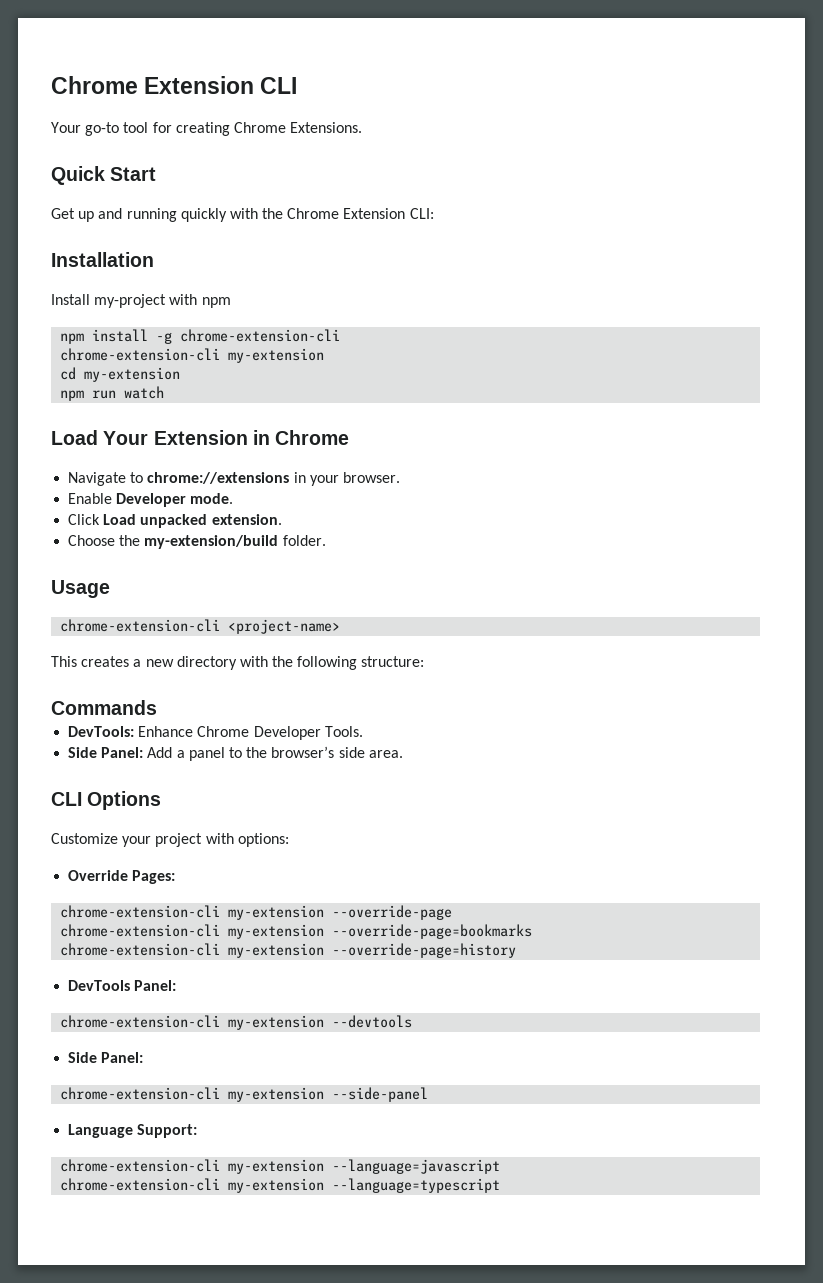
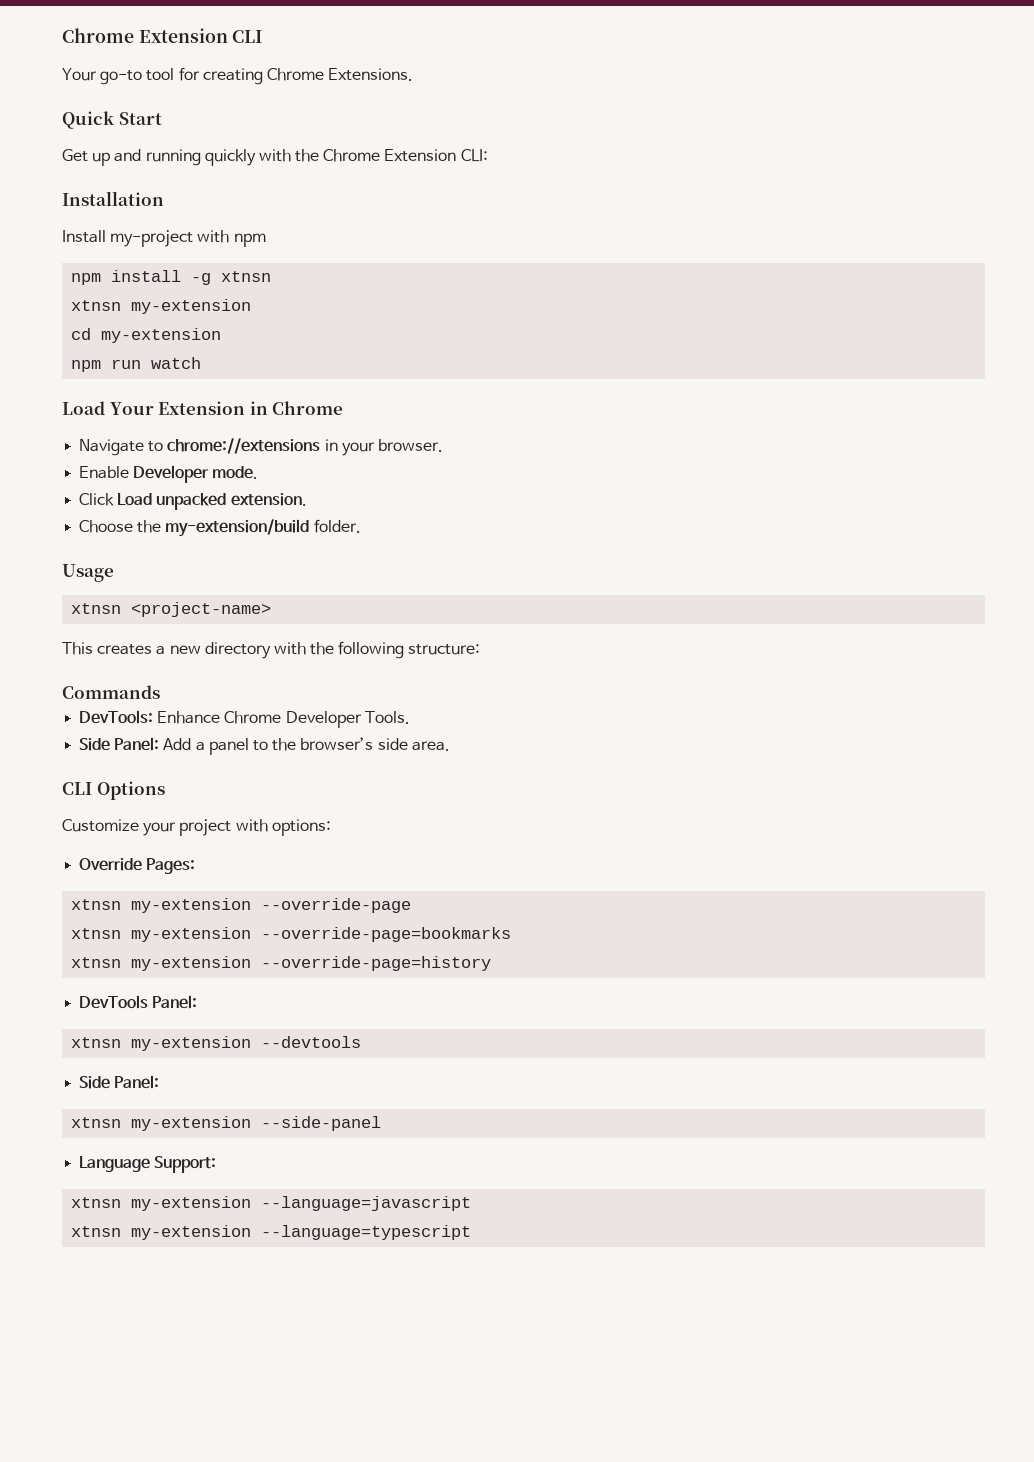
- npm install -g chrome-extension-cli
- chrome-extension-cli my-extension
+ npm install -g xtnsn
+ xtnsn my-extension
- chrome-extension-cli <project-name>
+ xtnsn <project-name>
- chrome-extension-cli my-extension --override-page
+ xtnsn my-extension --override-page
- chrome-extension-cli my-extension --override-page=bookmarks
+ xtnsn my-extension --override-page=bookmarks
- chrome-extension-cli my-extension --override-page=history
+ xtnsn my-extension --override-page=history
- chrome-extension-cli my-extension --devtools
+ xtnsn my-extension --devtools
- chrome-extension-cli my-extension --side-panel
+ xtnsn my-extension --side-panel
- chrome-extension-cli my-extension --language=javascript
+ xtnsn my-extension --language=javascript
- chrome-extension-cli my-extension --language=typescript
+ xtnsn my-extension --language=typescript

